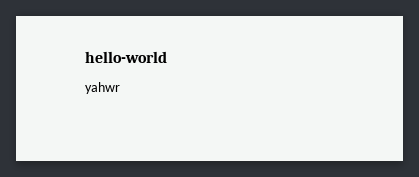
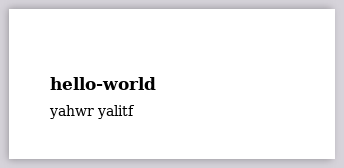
- yahwr
+ yahwr yalitf

